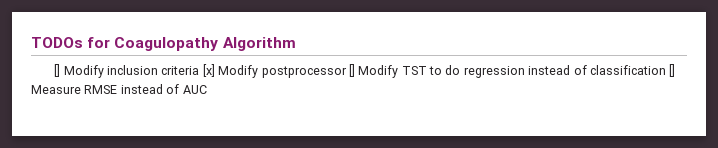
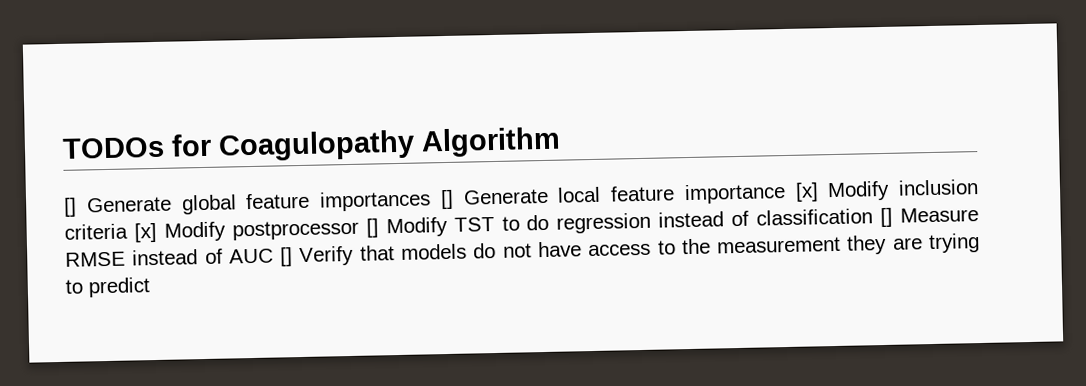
- [] Modify inclusion criteria [x] Modify postprocessor [] Modify TST to do regression instead of classification [] Measure RMSE instead of AUC
+ [] Generate global feature importances [] Generate local feature importance [x] Modify inclusion criteria [x] Modify postprocessor [] Modify TST to do regression instead of classification [] Measure RMSE instead of AUC [] Verify that models do not have access to the measurement they are trying to predict

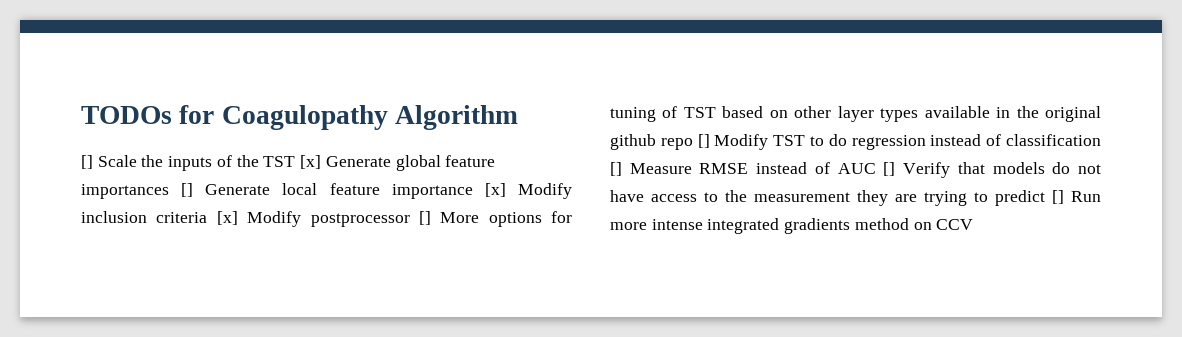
- [] Generate global feature importances [] Generate local feature importance [x] Modify inclusion criteria [x] Modify postprocessor [] Modify TST to do regression instead of classification [] Measure RMSE instead of AUC [] Verify that models do not have access to the measurement they are trying to predict
+ [] Scale the inputs of the TST [x] Generate global feature importances [] Generate local feature importance [x] Modify inclusion criteria [x] Modify postprocessor [] More options for tuning of TST based on other layer types available in the original github repo [] Modify TST to do regression instead of classification [] Measure RMSE instead of AUC [] Verify that models do not have access to the measurement they are trying to predict [] Run more intense integrated gradients method on CCV

